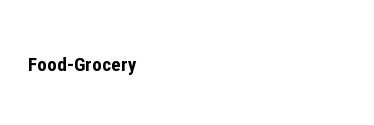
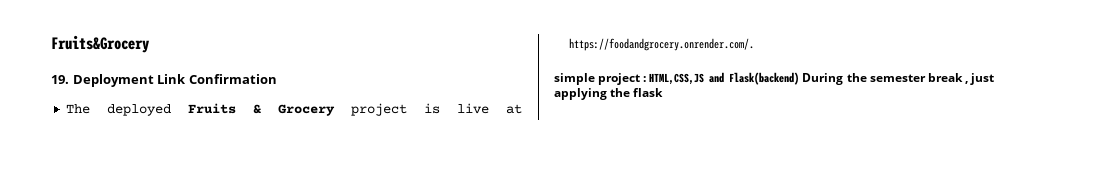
- Food-Grocery
+ Fruits&Grocery
+ 19. Deployment Link Confirmation
+ The deployed Fruits & Grocery project is live at https://foodandgrocery.onrender.com/.
+ simple project : HTML,CSS,JS and Flask(backend) During the semester break , just applying the flask

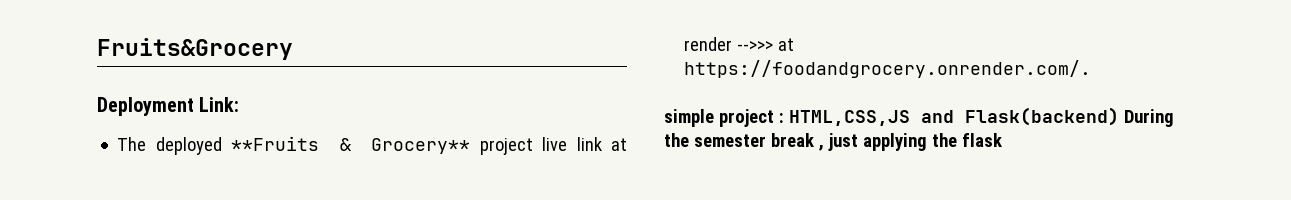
- 19. Deployment Link Confirmation
- The deployed Fruits & Grocery project is live at https://foodandgrocery.onrender.com/.
+ Deployment Link:
+ The deployed **Fruits & Grocery** project live link at render -->>> at https://foodandgrocery.onrender.com/.

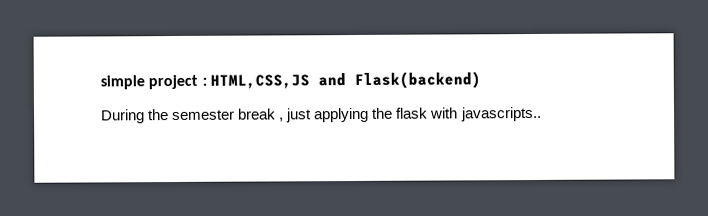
- Fruits&Grocery
- Deployment Link:
- The deployed **Fruits & Grocery** project live link at render -->>> at https://foodandgrocery.onrender.com/.
- simple project : HTML,CSS,JS and Flask(backend) During the semester break , just applying the flask
+ simple project : HTML,CSS,JS and Flask(backend)
+ During the semester break , just applying the flask with javascripts..

